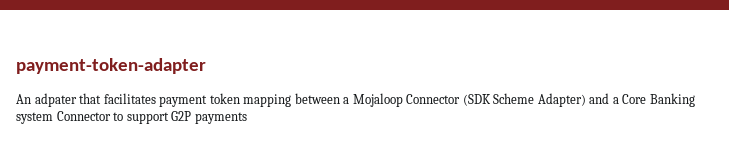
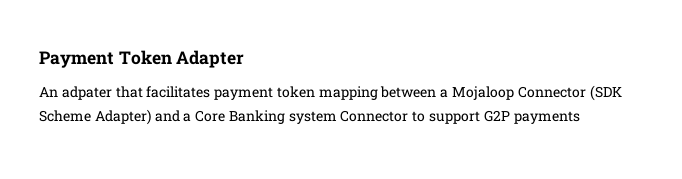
- payment-token-adapter
+ Payment Token Adapter

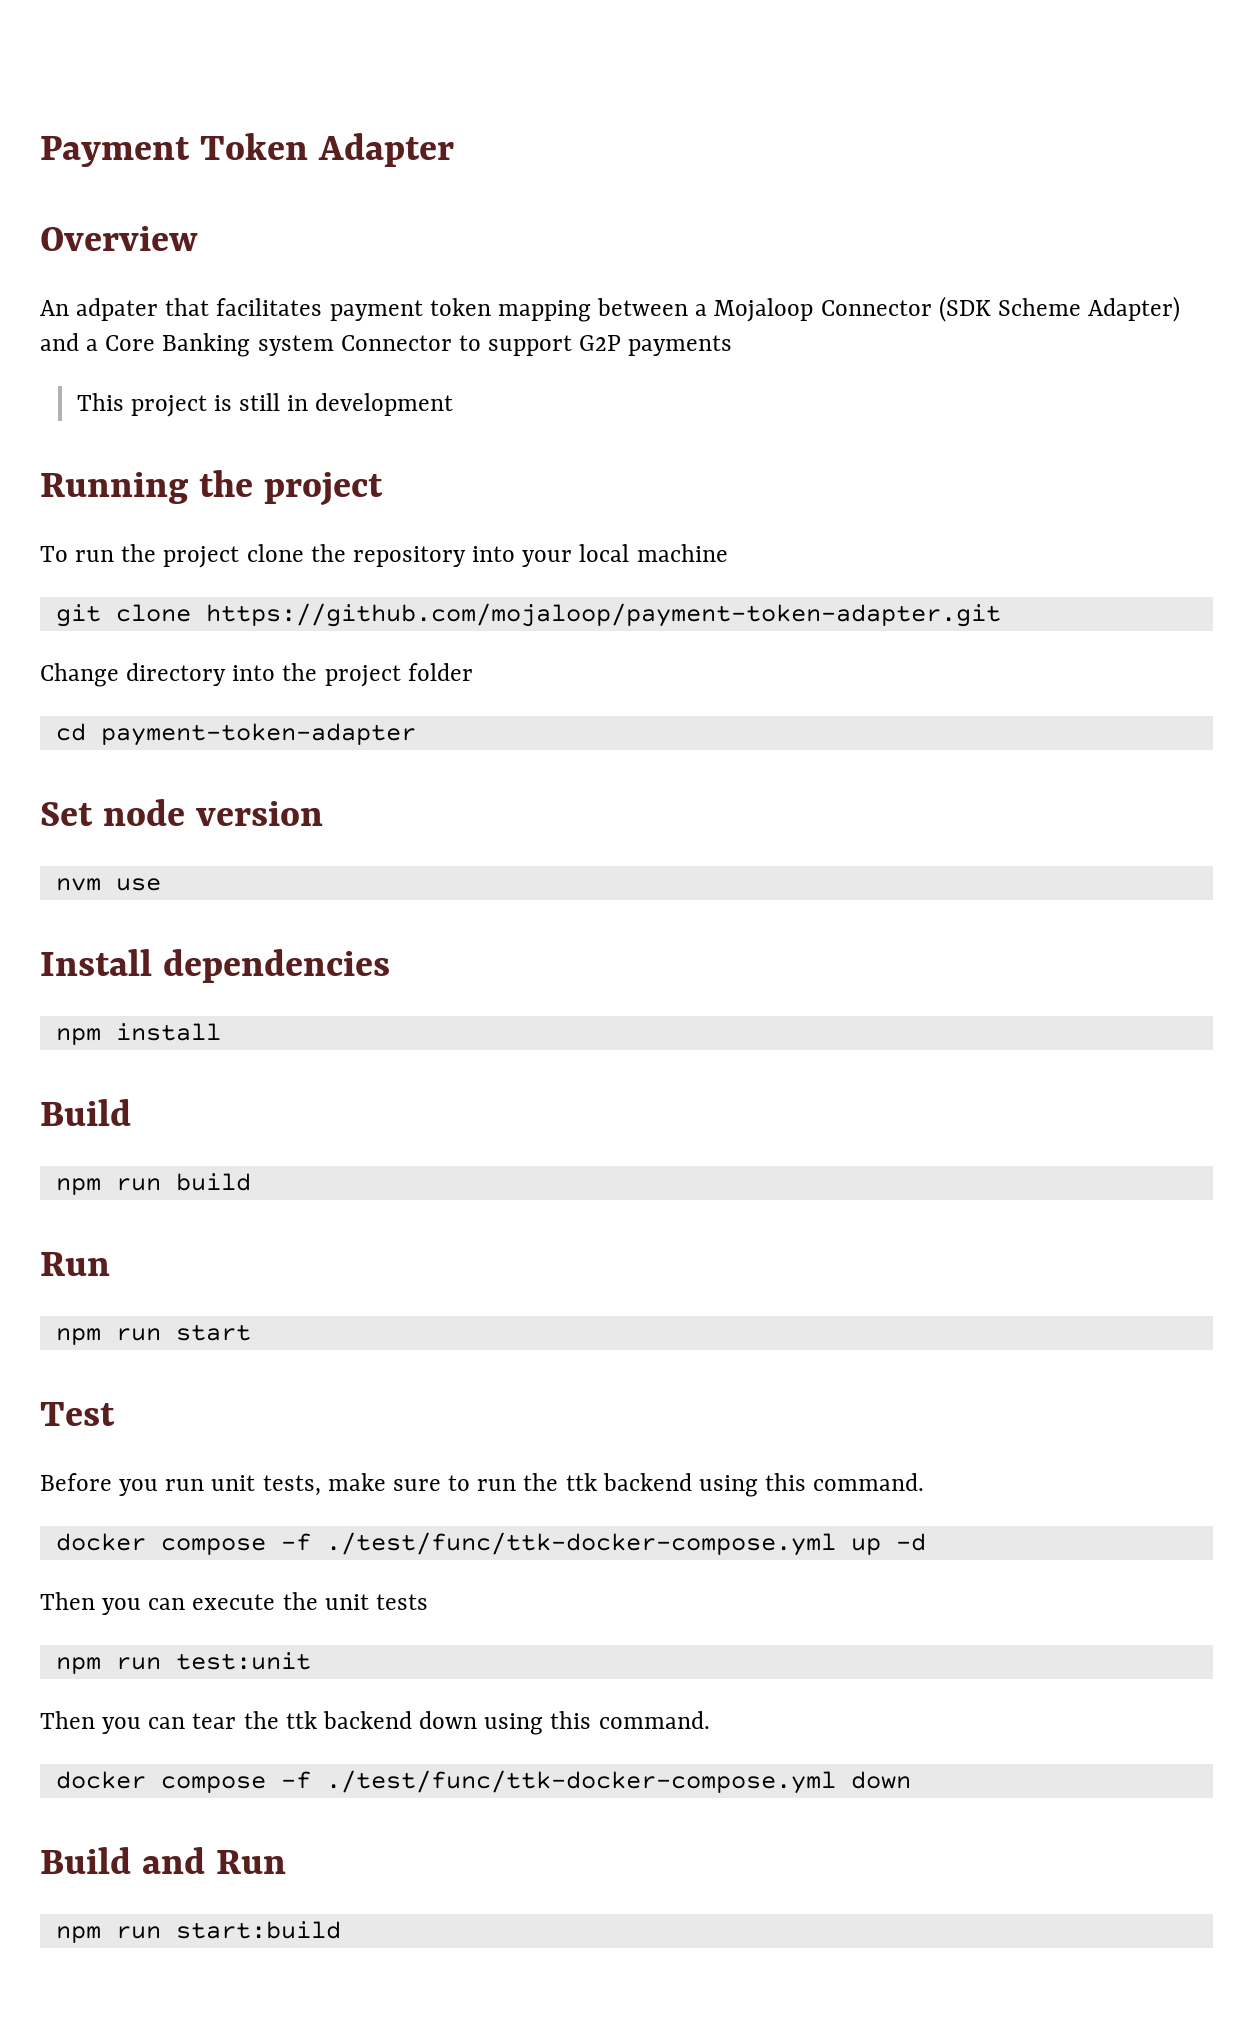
+ Overview
+ This project is still in development
+ Running the project
+ To run the project clone the repository into your local machine
+ git clone https://github.com/mojaloop/payment-token-adapter.git
+ Change directory into the project folder
+ cd payment-token-adapter
+ Set node version
+ nvm use
+ Install dependencies
+ npm install
+ Build
+ npm run build
+ Run
+ npm run start
+ Test
+ Before you run unit tests, make sure to run the ttk backend using this command.
+ docker compose -f ./test/func/ttk-docker-compose.yml up -d
+ Then you can execute the unit tests
+ npm run test:unit
+ Then you can tear the ttk backend down using this command.
+ docker compose -f ./test/func/ttk-docker-compose.yml down
+ Build and Run
+ npm run start:build

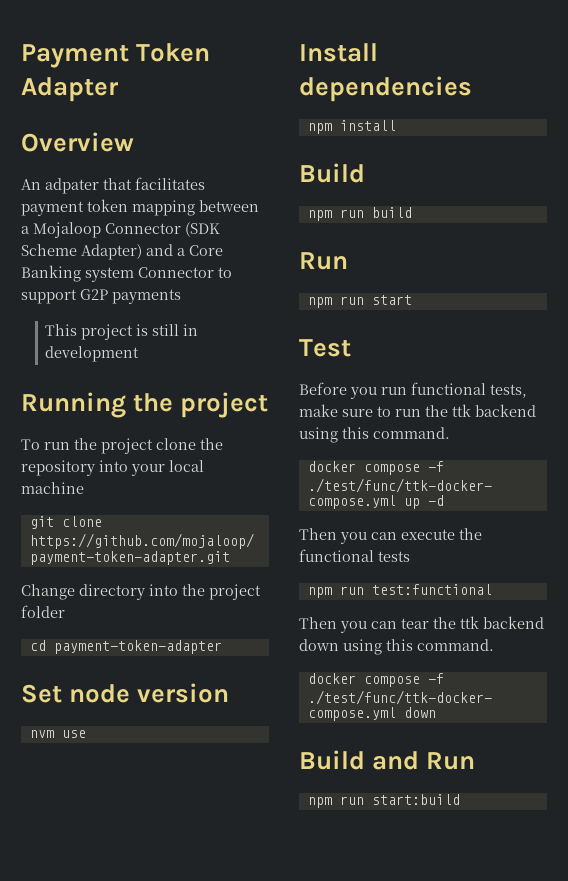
- Before you run unit tests, make sure to run the ttk backend using this command.
+ Before you run functional tests, make sure to run the ttk backend using this command.
- Then you can execute the unit tests
+ Then you can execute the functional tests
- npm run test:unit
+ npm run test:functional

